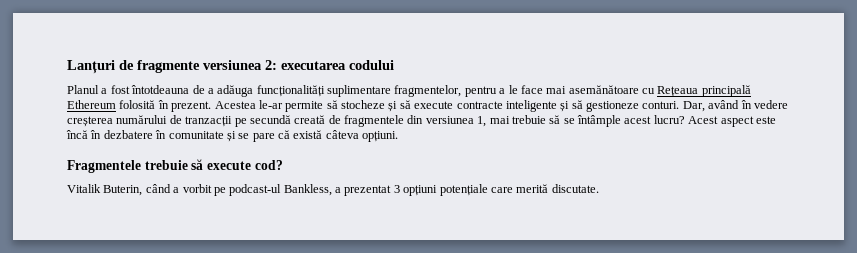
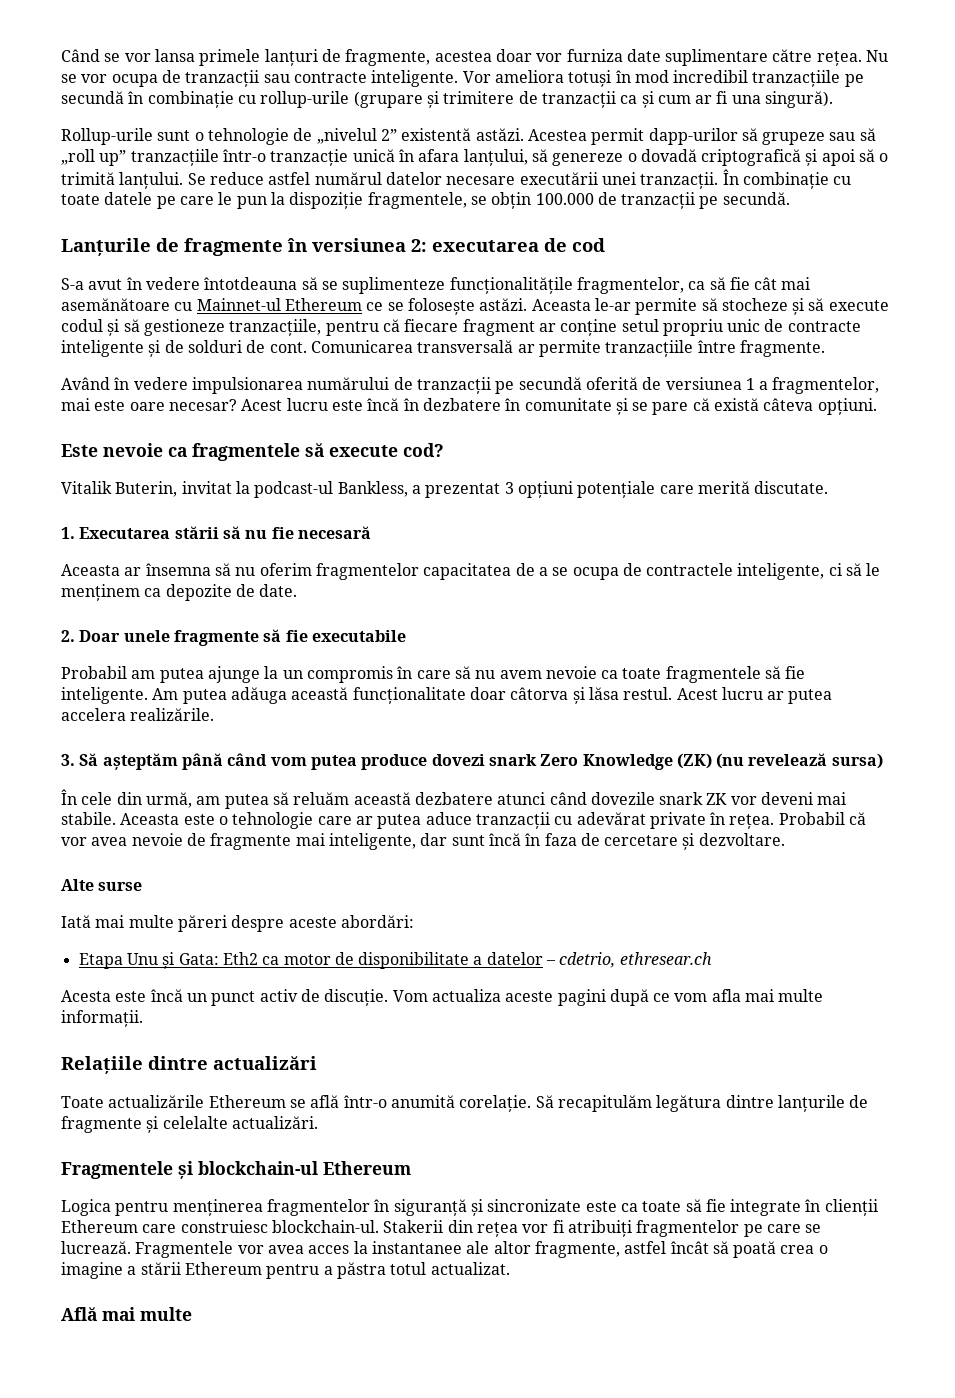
- Lanțuri de fragmente versiunea 2: executarea codului
- Planul a fost întotdeauna de a adăuga funcționalități suplimentare fragmentelor, pentru a le face mai asemănătoare cu Rețeaua principală Ethereum folosită în prezent. Acestea le-ar permite să stocheze și să execute contracte inteligente și să gestioneze conturi. Dar, având în vedere creșterea numărului de tranzacții pe secundă creată de fragmentele din versiunea 1, mai trebuie să se întâmple acest lucru? Acest aspect este încă în dezbatere în comunitate și se pare că există câteva opțiuni.
+ Când se vor lansa primele lanțuri de fragmente, acestea doar vor furniza date suplimentare către rețea. Nu se vor ocupa de tranzacții sau contracte inteligente. Vor ameliora totuși în mod incredibil tranzacțiile pe secundă în combinație cu rollup-urile (grupare și trimitere de tranzacții ca și cum ar fi una singură).
+ Rollup-urile sunt o tehnologie de „nivelul 2” existentă astăzi. Acestea permit dapp-urilor să grupeze sau să „roll up” tranzacțiile într-o tranzacție unică în afara lanțului, să genereze o dovadă criptografică și apoi să o trimită lanțului. Se reduce astfel numărul datelor necesare executării unei tranzacții. În combinație cu toate datele pe care le pun la dispoziție fragmentele, se obțin 100.000 de tranzacții pe secundă.
+ Lanțurile de fragmente în versiunea 2: executarea de cod
+ S-a avut în vedere întotdeauna să se suplimenteze funcționalitățile fragmentelor, ca să fie cât mai asemănătoare cu Mainnet-ul Ethereum ce se folosește astăzi. Aceasta le-ar permite să stocheze și să execute codul și să gestioneze tranzacțiile, pentru că fiecare fragment ar conține setul propriu unic de contracte inteligente și de solduri de cont. Comunicarea transversală ar permite tranzacțiile între fragmente.
+ Având în vedere impulsionarea numărului de tranzacții pe secundă oferită de versiunea 1 a fragmentelor, mai este oare necesar? Acest lucru este încă în dezbatere în comunitate și se pare că există câteva opțiuni.
- Fragmentele trebuie să execute cod?
+ Este nevoie ca fragmentele să execute cod?
- Vitalik Buterin, când a vorbit pe podcast-ul Bankless, a prezentat 3 opțiuni potențiale care merită discutate.
+ Vitalik Buterin, invitat la podcast-ul Bankless, a prezentat 3 opțiuni potențiale care merită discutate.
+ 1. Executarea stării să nu fie necesară
+ Aceasta ar însemna să nu oferim fragmentelor capacitatea de a se ocupa de contractele inteligente, ci să le menținem ca depozite de date.
+ 2. Doar unele fragmente să fie executabile
+ Probabil am putea ajunge la un compromis în care să nu avem nevoie ca toate fragmentele să fie inteligente. Am putea adăuga această funcționalitate doar câtorva și lăsa restul. Acest lucru ar putea accelera realizările.
+ 3. Să așteptăm până când vom putea produce dovezi snark Zero Knowledge (ZK) (nu revelează sursa)
+ În cele din urmă, am putea să reluăm această dezbatere atunci când dovezile snark ZK vor deveni mai stabile. Aceasta este o tehnologie care ar putea aduce tranzacții cu adevărat private în rețea. Probabil că vor avea nevoie de fragmente mai inteligente, dar sunt încă în faza de cercetare și dezvoltare.
+ Alte surse
+ Iată mai multe păreri despre aceste abordări:
+ Etapa Unu și Gata: Eth2 ca motor de disponibilitate a datelor – cdetrio, ethresear.ch
+ Acesta este încă un punct activ de discuție. Vom actualiza aceste pagini după ce vom afla mai multe informații.
+ Relațiile dintre actualizări
+ Toate actualizările Ethereum se află într-o anumită corelație. Să recapitulăm legătura dintre lanțurile de fragmente și celelalte actualizări.
+ Fragmentele și blockchain-ul Ethereum
+ Logica pentru menținerea fragmentelor în siguranță și sincronizate este ca toate să fie integrate în clienții Ethereum care construiesc blockchain-ul. Stakerii din rețea vor fi atribuiți fragmentelor pe care se lucrează. Fragmentele vor avea acces la instantanee ale altor fragmente, astfel încât să poată crea o imagine a stării Ethereum pentru a păstra totul actualizat.
+ Află mai multe

